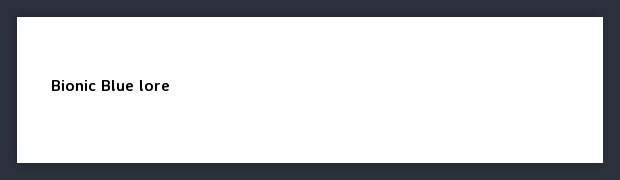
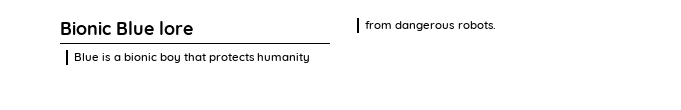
+ Blue is a bionic boy that protects humanity from dangerous robots.

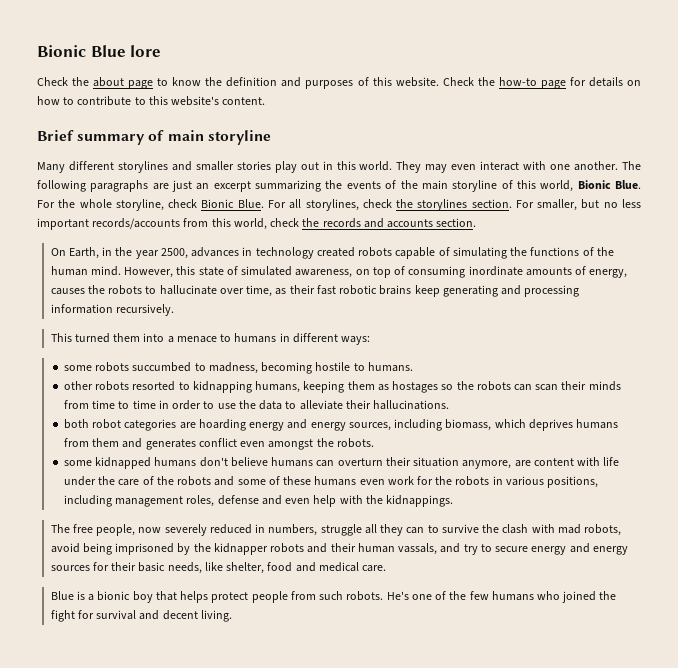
+ Check the about page to know the definition and purposes of this website. Check the how-to page for details on how to contribute to this website's content.
+ Brief summary of main storyline
+ Many different storylines and smaller stories play out in this world. They may even interact with one another. The following paragraphs are just an excerpt summarizing the events of the main storyline of this world, Bionic Blue. For the whole storyline, check Bionic Blue. For all storylines, check the storylines section. For smaller, but no less important records/accounts from this world, check the records and accounts section.
+ On Earth, in the year 2500, advances in technology created robots capable of simulating the functions of the human mind. However, this state of simulated awareness, on top of consuming inordinate amounts of energy, causes the robots to hallucinate over time, as their fast robotic brains keep generating and processing information recursively.
+ This turned them into a menace to humans in different ways:
+ some robots succumbed to madness, becoming hostile to humans.
+ other robots resorted to kidnapping humans, keeping them as hostages so the robots can scan their minds from time to time in order to use the data to alleviate their hallucinations.
+ both robot categories are hoarding energy and energy sources, including biomass, which deprives humans from them and generates conflict even amongst the robots.
+ some kidnapped humans don't believe humans can overturn their situation anymore, are content with life under the care of the robots and some of these humans even work for the robots in various positions, including management roles, defense and even help with the kidnappings.
+ The free people, now severely reduced in numbers, struggle all they can to survive the clash with mad robots, avoid being imprisoned by the kidnapper robots and their human vassals, and try to secure energy and energy sources for their basic needs, like shelter, food and medical care.
- Blue is a bionic boy that protects humanity from dangerous robots.
+ Blue is a bionic boy that helps protect people from such robots. He's one of the few humans who joined the fight for survival and decent living.

